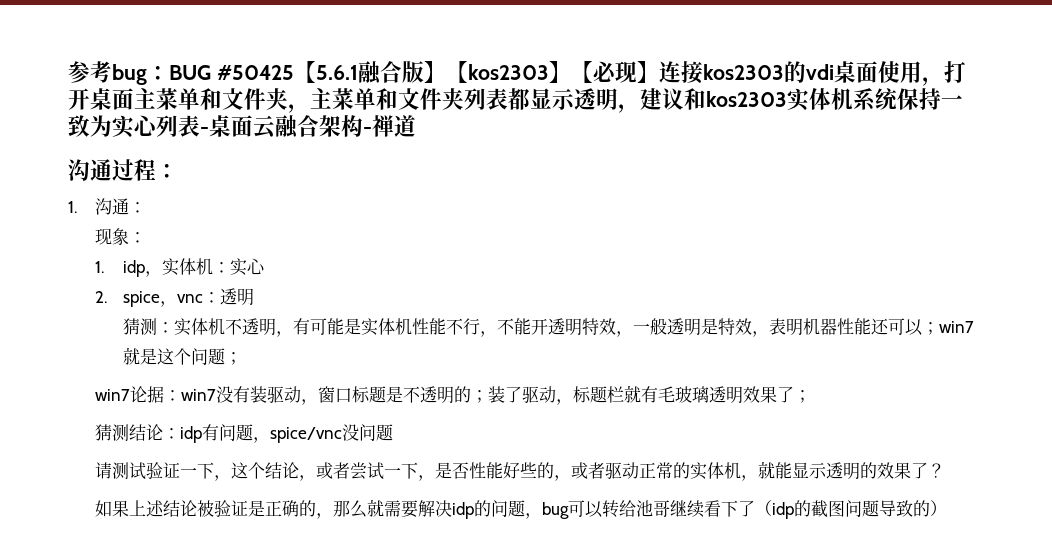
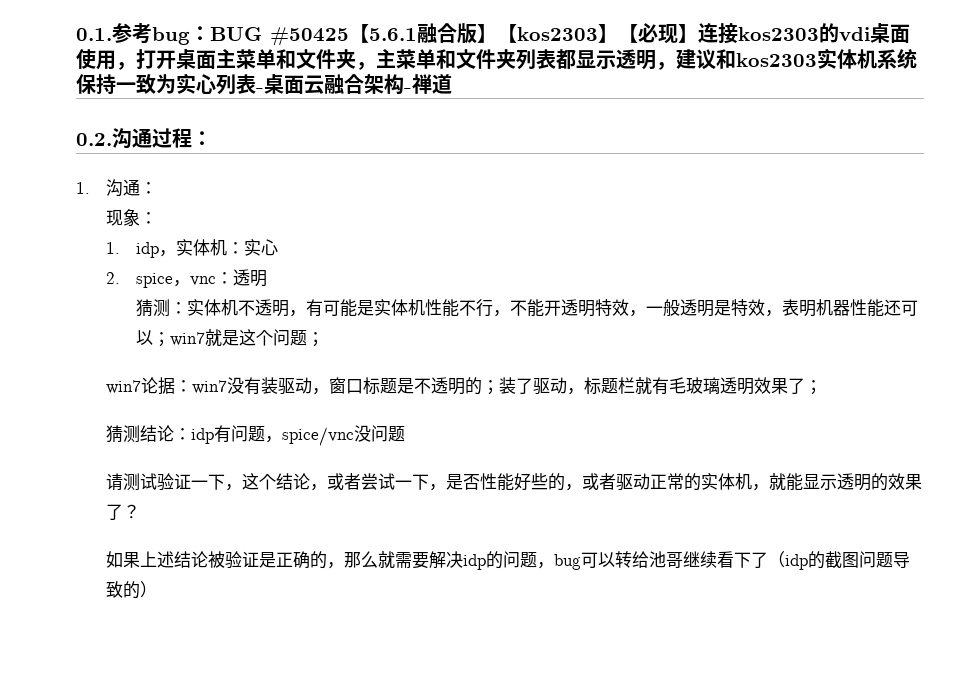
- 参考bug：BUG #50425【5.6.1融合版】【kos2303】【必现】连接kos2303的vdi桌面使用，打开桌面主菜单和文件夹，主菜单和文件夹列表都显示透明，建议和kos2303实体机系统保持一致为实心列表-桌面云融合架构-禅道
+ 0.1.参考bug：BUG #50425【5.6.1融合版】【kos2303】【必现】连接kos2303的vdi桌面使用，打开桌面主菜单和文件夹，主菜单和文件夹列表都显示透明，建议和kos2303实体机系统保持一致为实心列表-桌面云融合架构-禅道
- 沟通过程：
+ 0.2.沟通过程：

